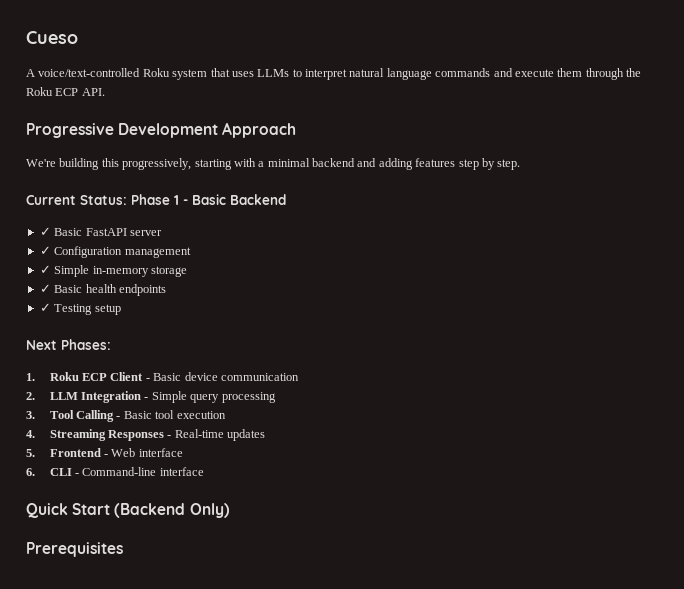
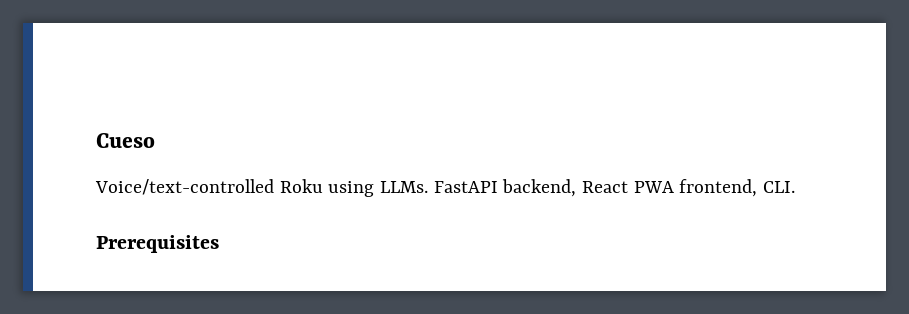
- A voice/text-controlled Roku system that uses LLMs to interpret natural language commands and execute them through the Roku ECP API.
- Progressive Development Approach
- We're building this progressively, starting with a minimal backend and adding features step by step.
- Current Status: Phase 1 - Basic Backend
- ✓ Basic FastAPI server
- ✓ Configuration management
- ✓ Simple in-memory storage
- ✓ Basic health endpoints
- ✓ Testing setup
- Next Phases:
- 1. Roku ECP Client - Basic device communication
- 2. LLM Integration - Simple query processing
- 3. Tool Calling - Basic tool execution
- 4. Streaming Responses - Real-time updates
- 5. Frontend - Web interface
- 6. CLI - Command-line interface
- Quick Start (Backend Only)
+ Voice/text-controlled Roku using LLMs. FastAPI backend, React PWA frontend, CLI.

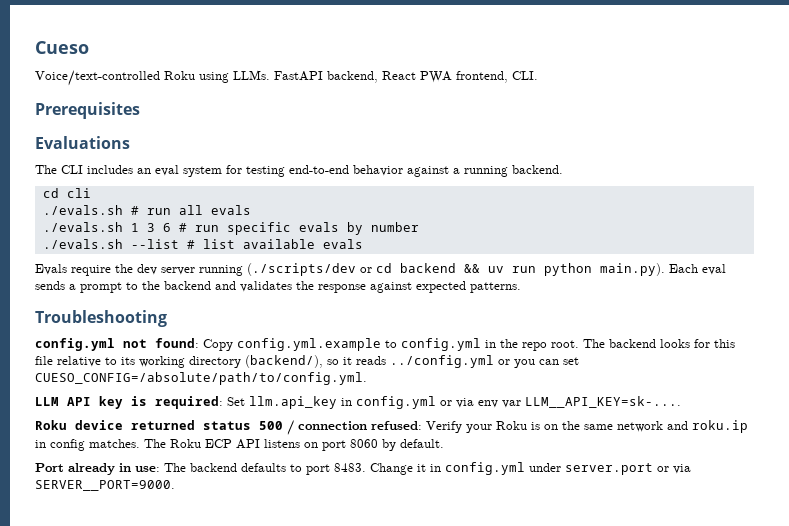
+ Evaluations
+ The CLI includes an eval system for testing end-to-end behavior against a running backend.
+ cd cli
+ ./evals.sh # run all evals
+ ./evals.sh 1 3 6 # run specific evals by number
+ ./evals.sh --list # list available evals
+ Evals require the dev server running (./scripts/dev or cd backend && uv run python main.py). Each eval sends a prompt to the backend and validates the response against expected patterns.
+ Troubleshooting
+ config.yml not found: Copy config.yml.example to config.yml in the repo root. The backend looks for this file relative to its working directory (backend/), so it reads ../config.yml or you can set CUESO_CONFIG=/absolute/path/to/config.yml.
+ LLM API key is required: Set llm.api_key in config.yml or via env var LLM__API_KEY=sk-....
+ Roku device returned status 500 / connection refused: Verify your Roku is on the same network and roku.ip in config matches. The Roku ECP API listens on port 8060 by default.
+ Port already in use: The backend defaults to port 8483. Change it in config.yml under server.port or via SERVER__PORT=9000.

